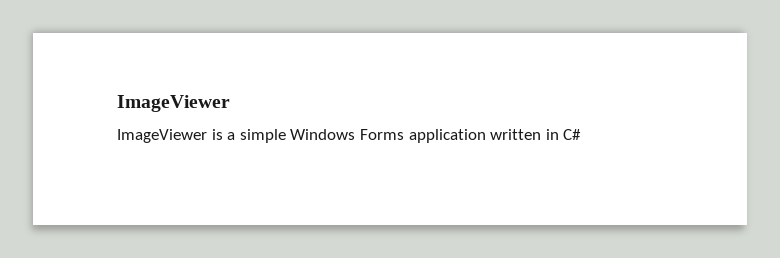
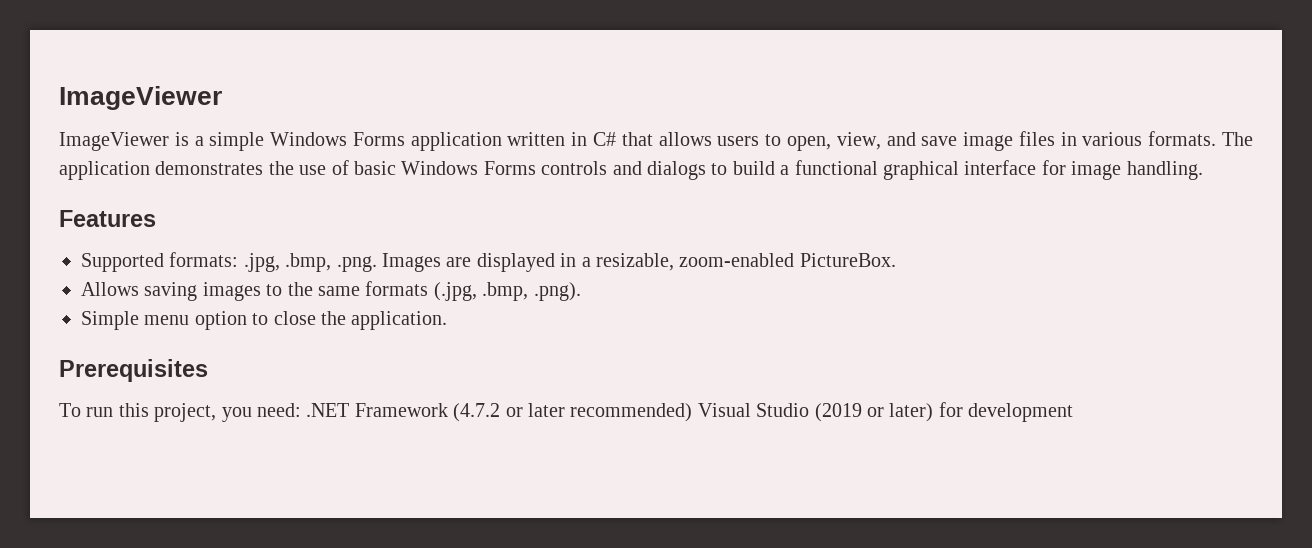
- ImageViewer is a simple Windows Forms application written in C#
+ ImageViewer is a simple Windows Forms application written in C# that allows users to open, view, and save image files in various formats. The application demonstrates the use of basic Windows Forms controls and dialogs to build a functional graphical interface for image handling.
+ Features
+ Supported formats: .jpg, .bmp, .png. Images are displayed in a resizable, zoom-enabled PictureBox.
+ Allows saving images to the same formats (.jpg, .bmp, .png).
+ Simple menu option to close the application.
+ Prerequisites
+ To run this project, you need: .NET Framework (4.7.2 or later recommended) Visual Studio (2019 or later) for development

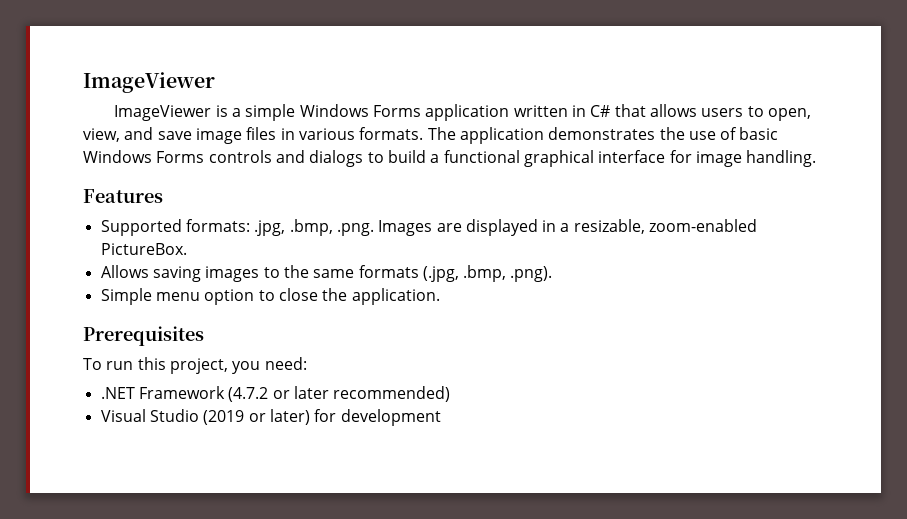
- To run this project, you need: .NET Framework (4.7.2 or later recommended) Visual Studio (2019 or later) for development
+ To run this project, you need:
+ .NET Framework (4.7.2 or later recommended)
+ Visual Studio (2019 or later) for development

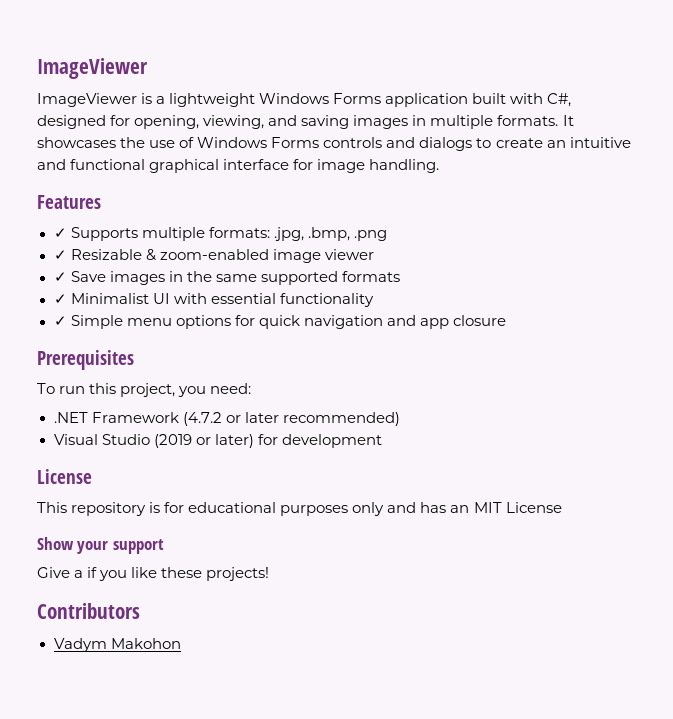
- ImageViewer is a simple Windows Forms application written in C# that allows users to open, view, and save image files in various formats. The application demonstrates the use of basic Windows Forms controls and dialogs to build a functional graphical interface for image handling.
+ ImageViewer is a lightweight Windows Forms application built with C#, designed for opening, viewing, and saving images in multiple formats. It showcases the use of Windows Forms controls and dialogs to create an intuitive and functional graphical interface for image handling.
- Supported formats: .jpg, .bmp, .png. Images are displayed in a resizable, zoom-enabled PictureBox.
- Allows saving images to the same formats (.jpg, .bmp, .png).
- Simple menu option to close the application.
+ ✓ Supports multiple formats: .jpg, .bmp, .png
+ ✓ Resizable & zoom-enabled image viewer
+ ✓ Save images in the same supported formats
+ ✓ Minimalist UI with essential functionality
+ ✓ Simple menu options for quick navigation and app closure
  Visual Studio (2019 or later) for development
+ License
+ This repository is for educational purposes only and has an MIT License
+ Show your support
+ Give a if you like these projects!
+ Contributors
+ Vadym Makohon

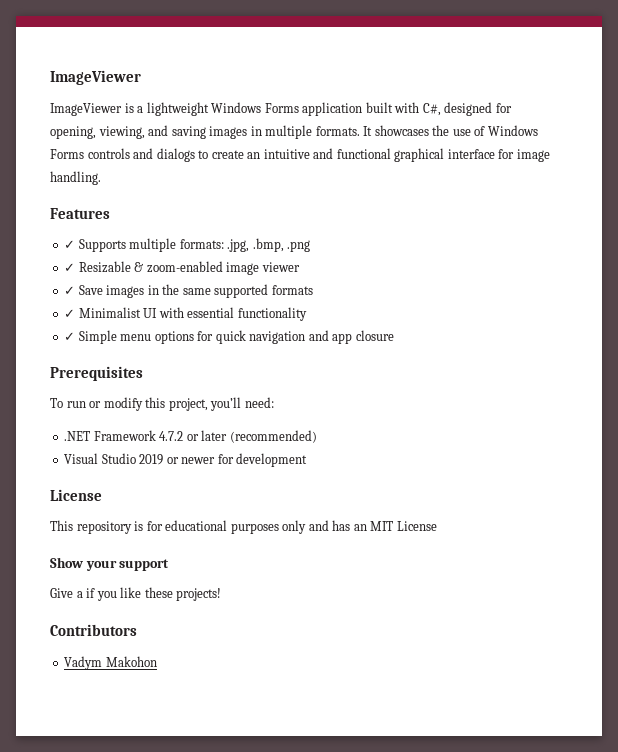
- To run this project, you need:
+ To run or modify this project, you’ll need:
- .NET Framework (4.7.2 or later recommended)
+ .NET Framework 4.7.2 or later (recommended)
- Visual Studio (2019 or later) for development
+ Visual Studio 2019 or newer for development

